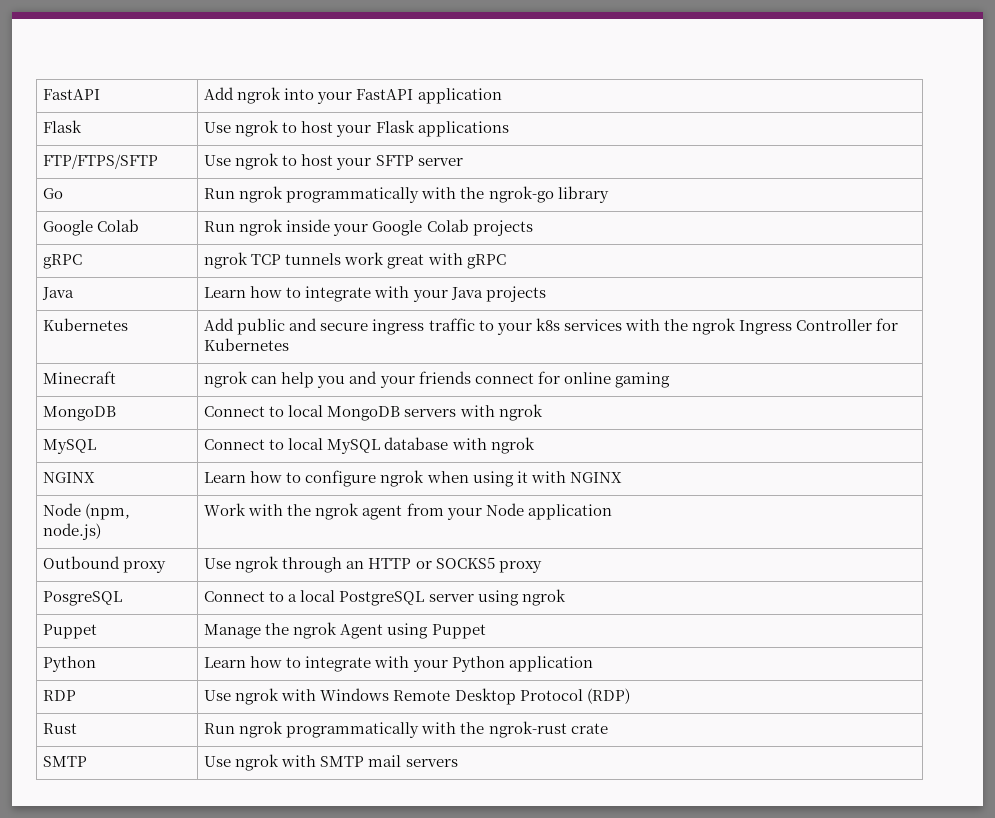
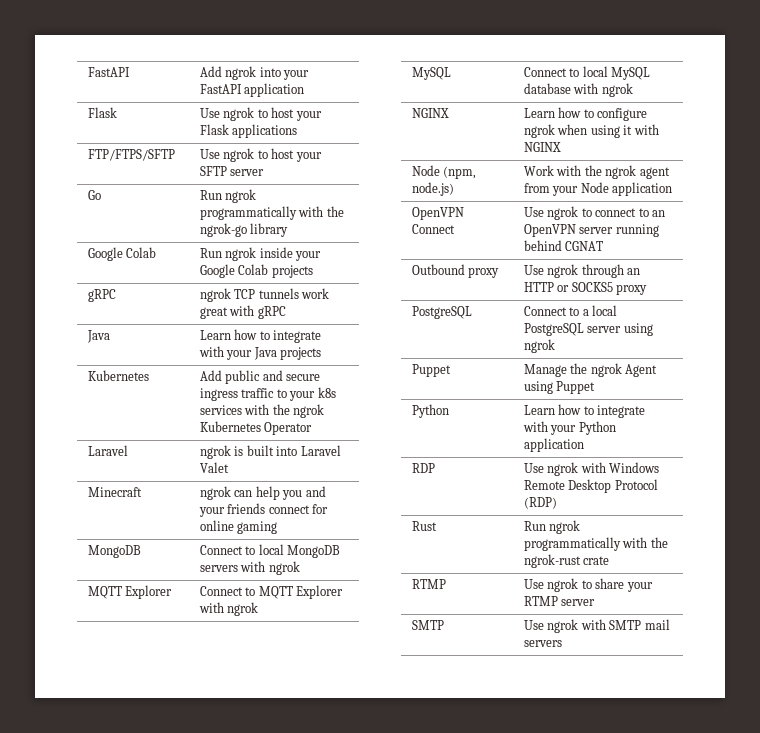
- Kubernetes | Add public and secure ingress traffic to your k8s services with the ngrok Ingress Controller for Kubernetes
+ Kubernetes | Add public and secure ingress traffic to your k8s services with the ngrok Kubernetes Operator
+ Laravel | ngrok is built into Laravel Valet
+ MQTT Explorer | Connect to MQTT Explorer with ngrok
+ OpenVPN Connect | Use ngrok to connect to an OpenVPN server running behind CGNAT
- PosgreSQL | Connect to a local PostgreSQL server using ngrok
+ PostgreSQL | Connect to a local PostgreSQL server using ngrok
+ RTMP | Use ngrok to share your RTMP server

